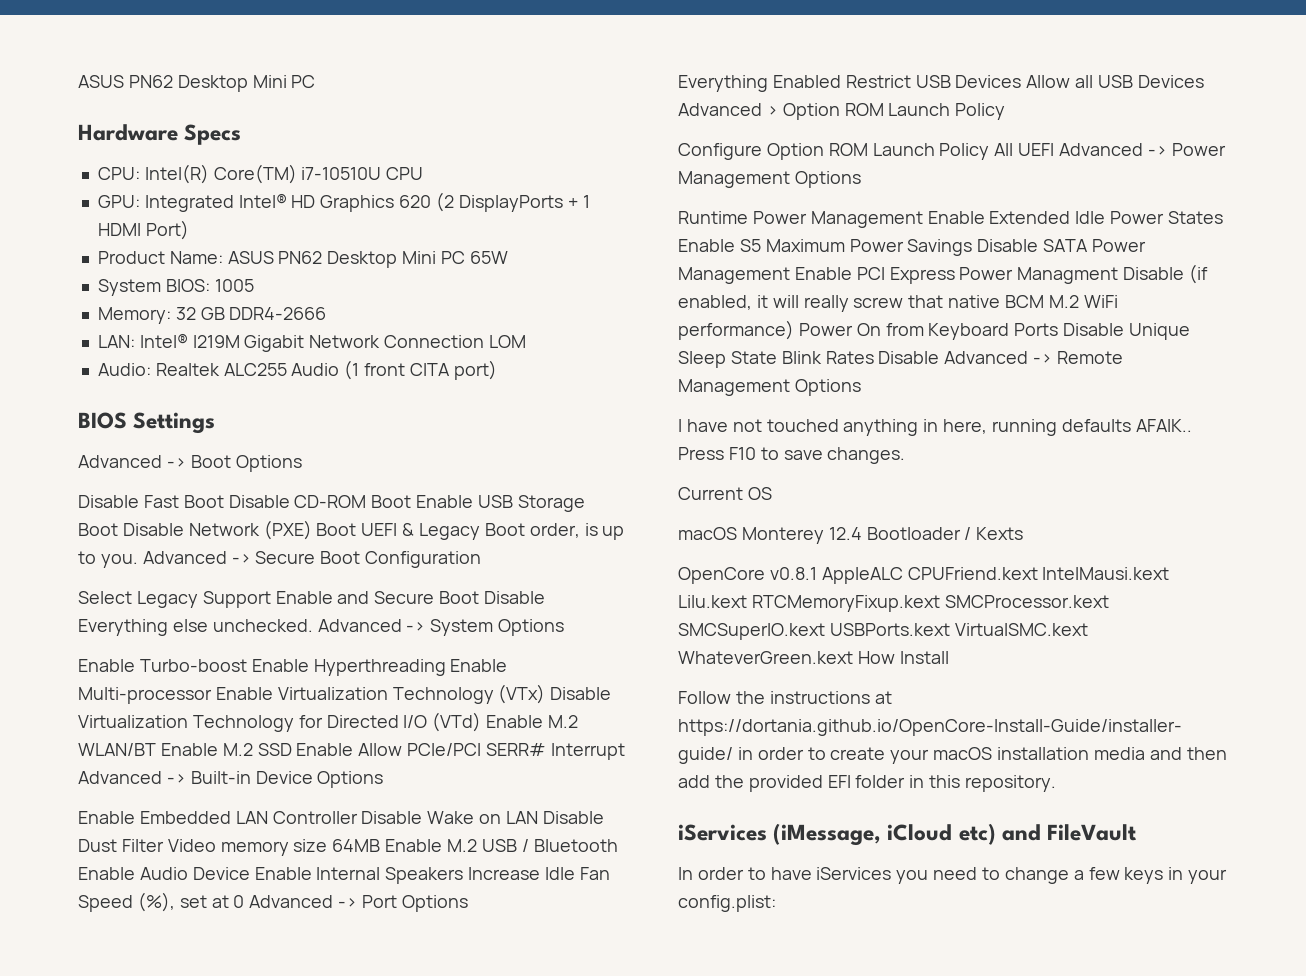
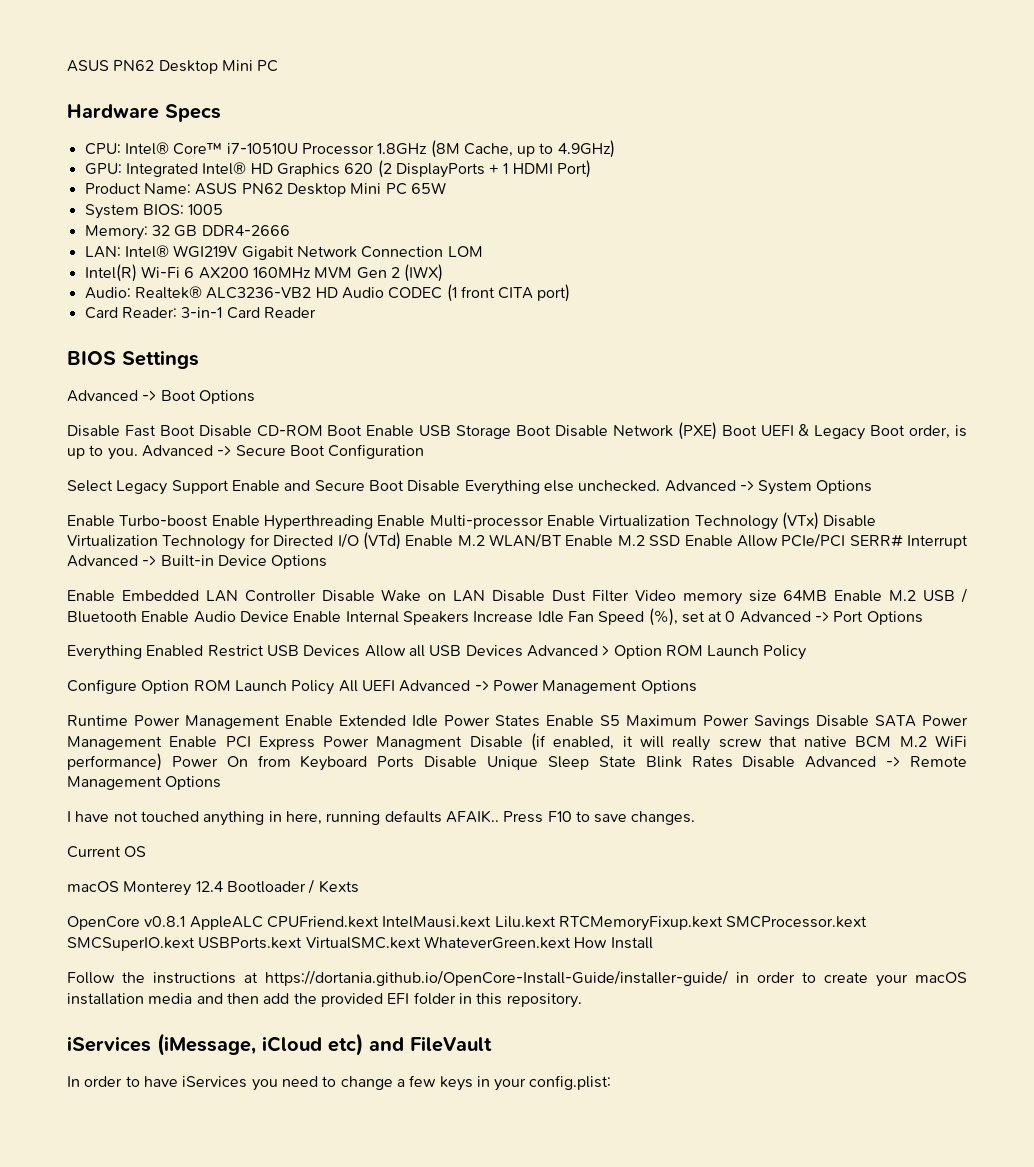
- CPU: Intel(R) Core(TM) i7-10510U CPU
+ CPU: Intel® Core™ i7-10510U Processor 1.8GHz (8M Cache, up to 4.9GHz)
- LAN: Intel® I219M Gigabit Network Connection LOM
+ LAN: Intel® WGI219V Gigabit Network Connection LOM
- Audio: Realtek ALC255 Audio (1 front CITA port)
+ Intel(R) Wi-Fi 6 AX200 160MHz MVM Gen 2 (IWX)
+ Audio: Realtek® ALC3236-VB2 HD Audio CODEC (1 front CITA port)
+ Card Reader: 3-in-1 Card Reader

